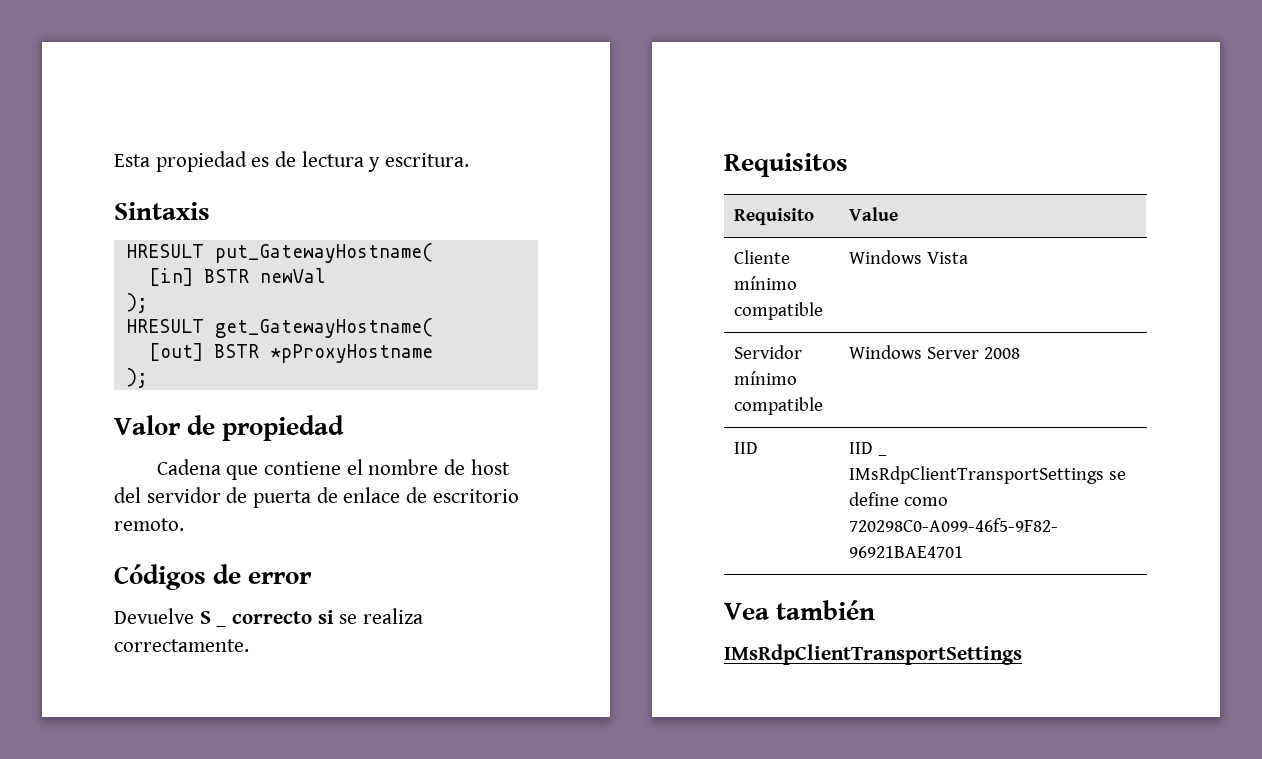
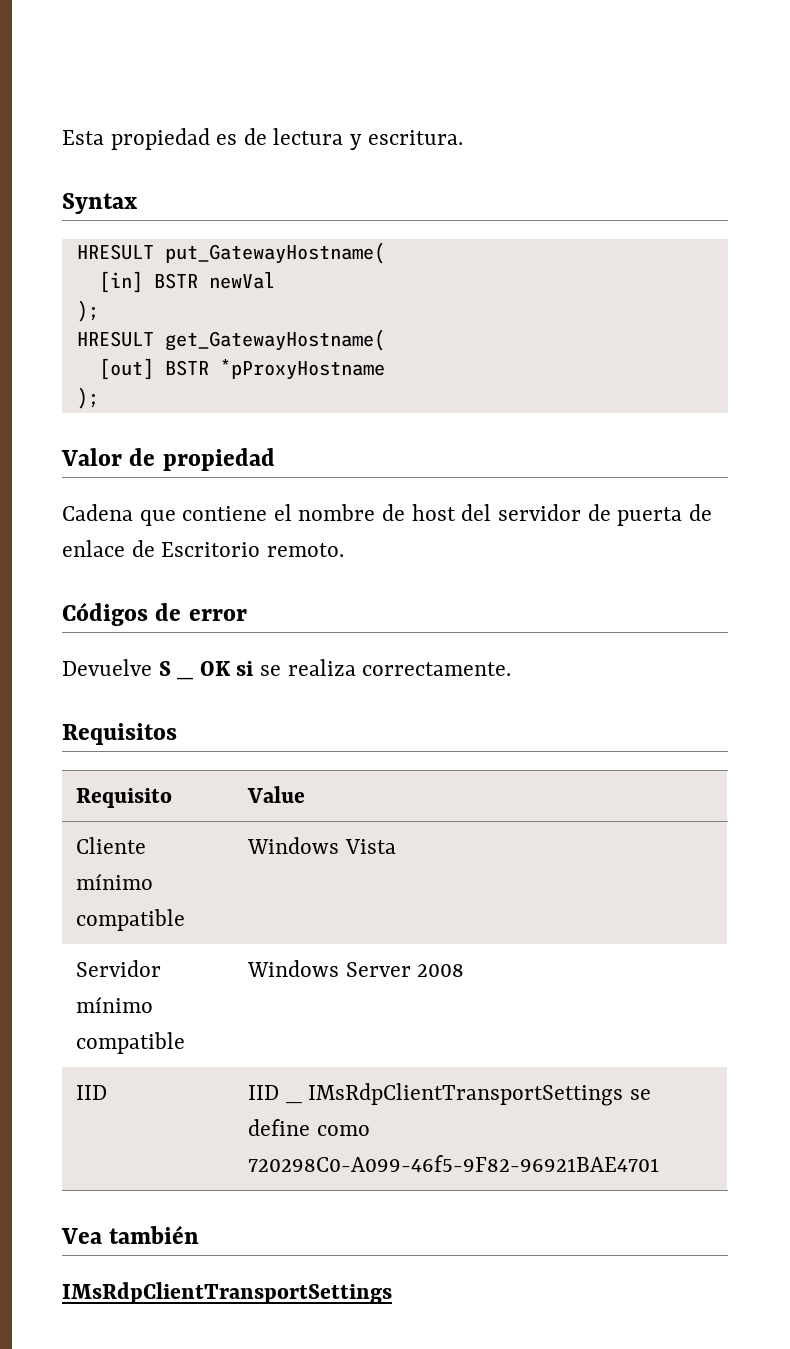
- Sintaxis
+ Syntax
- Cadena que contiene el nombre de host del servidor de puerta de enlace de escritorio remoto.
+ Cadena que contiene el nombre de host del servidor de puerta de enlace de Escritorio remoto.
- Devuelve S _ correcto si se realiza correctamente.
+ Devuelve S _ OK si se realiza correctamente.

